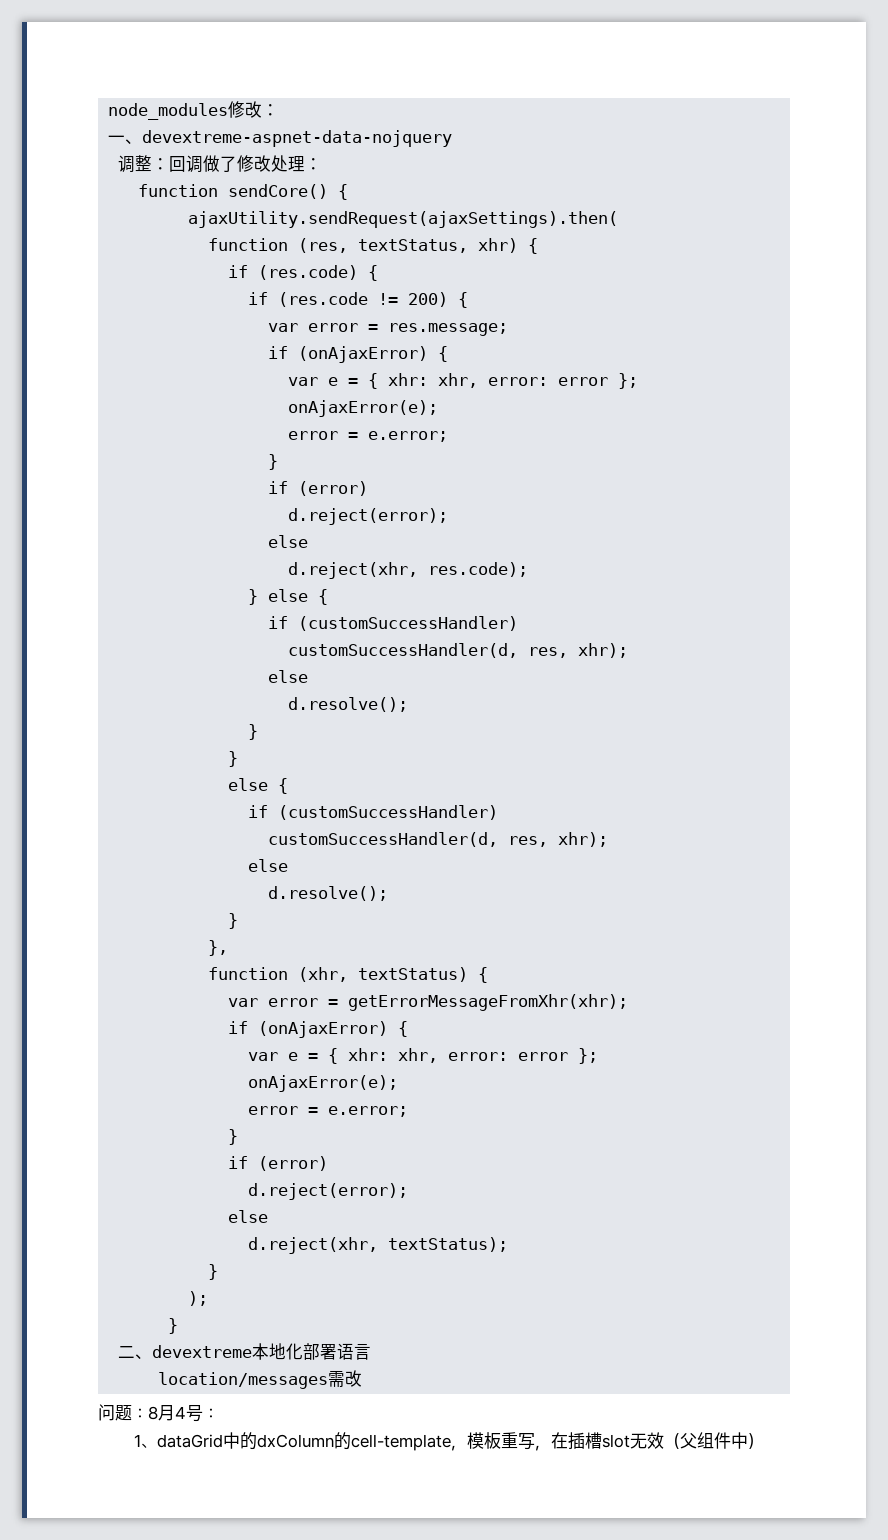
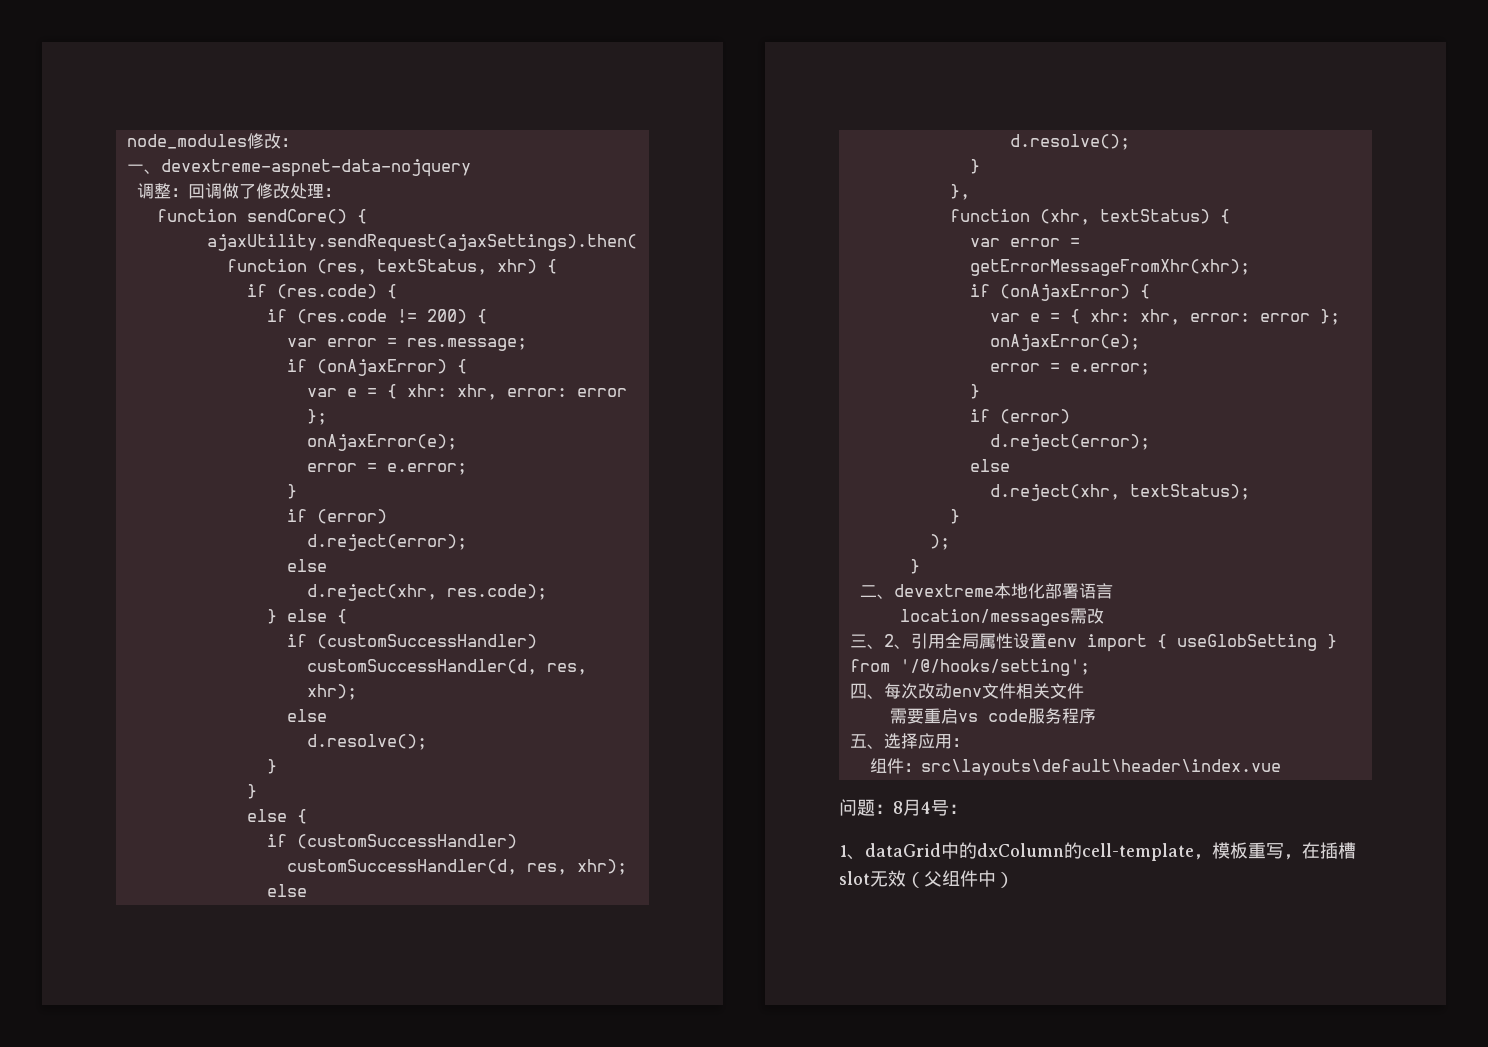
+ 三、2、引用全局属性设置env import { useGlobSetting } from '/@/hooks/setting';
+ 四、每次改动env文件相关文件
+ 需要重启vs code服务程序
+ 五、选择应用：
+ 组件：src\layouts\default\header\index.vue

